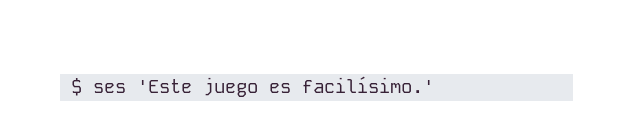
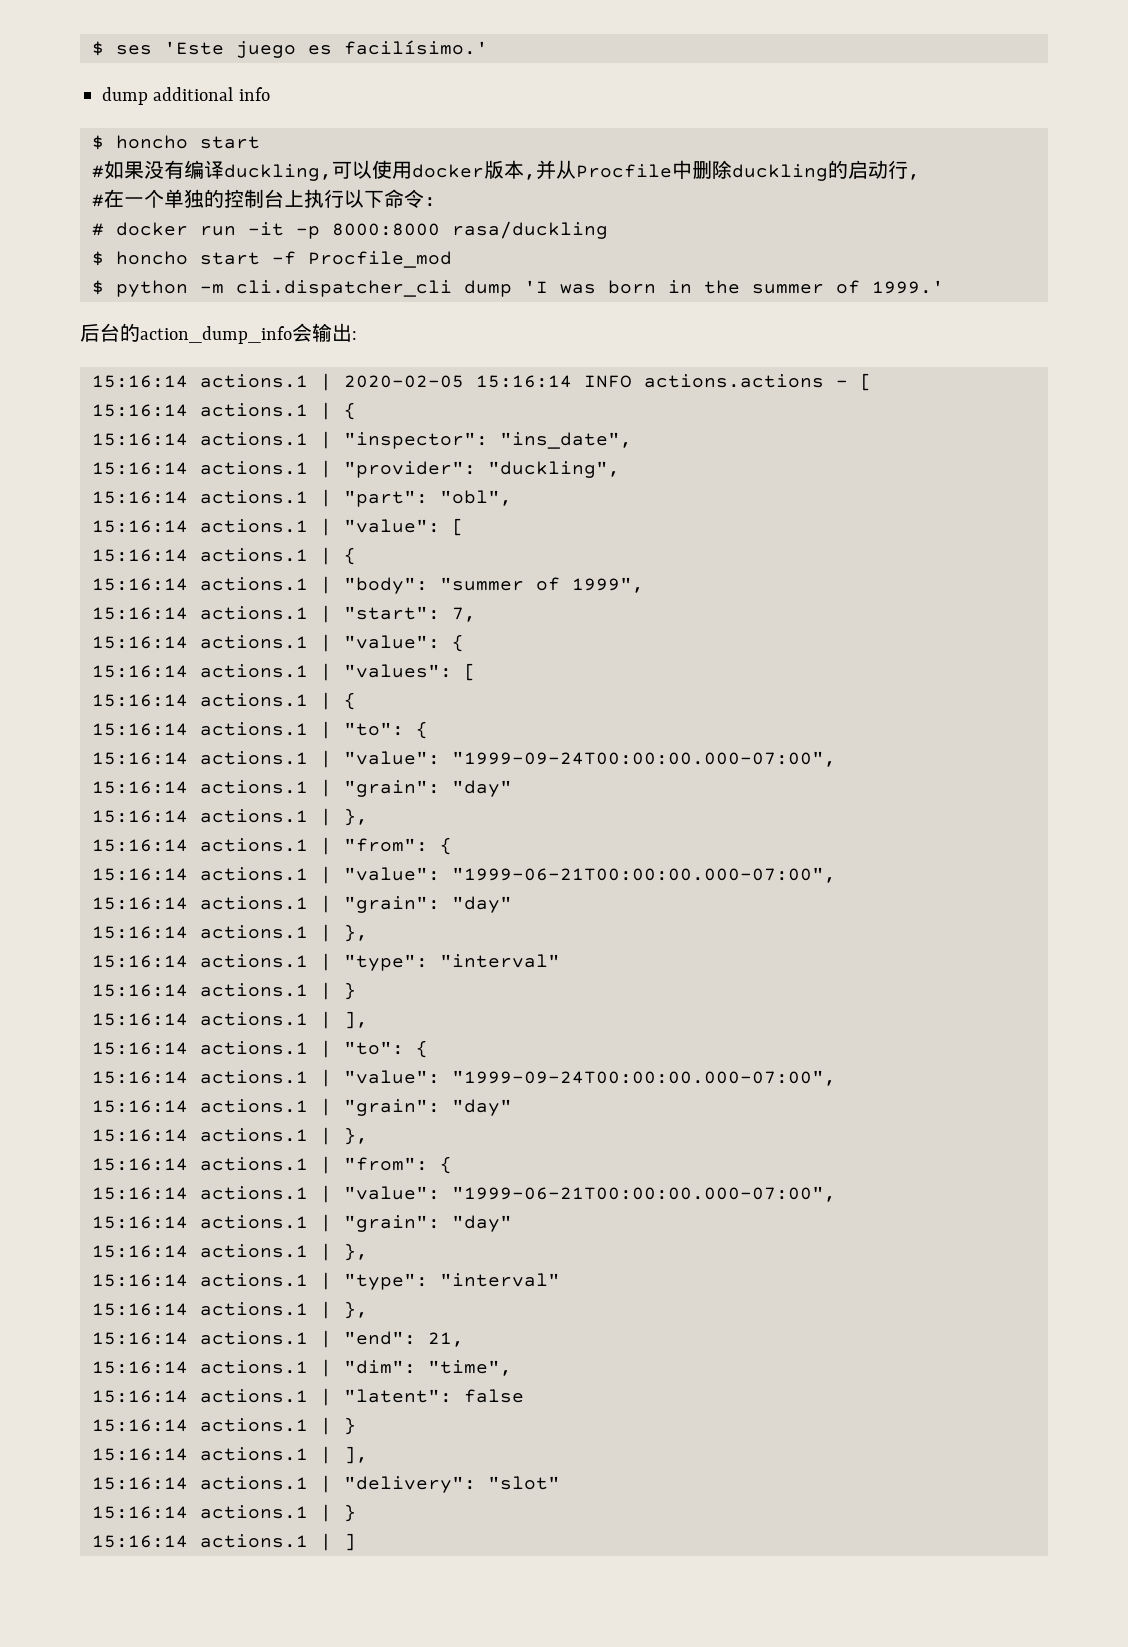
+ dump additional info
+ $ honcho start
+ #如果没有编译duckling,可以使用docker版本,并从Procfile中删除duckling的启动行,
+ #在一个单独的控制台上执行以下命令:
+ # docker run -it -p 8000:8000 rasa/duckling
+ $ honcho start -f Procfile_mod
+ $ python -m cli.dispatcher_cli dump 'I was born in the summer of 1999.'
+ 后台的action_dump_info会输出:
+ 15:16:14 actions.1 | 2020-02-05 15:16:14 INFO actions.actions - [
+ 15:16:14 actions.1 | {
+ 15:16:14 actions.1 | "inspector": "ins_date",
+ 15:16:14 actions.1 | "provider": "duckling",
+ 15:16:14 actions.1 | "part": "obl",
+ 15:16:14 actions.1 | "value": [
+ 15:16:14 actions.1 | {
+ 15:16:14 actions.1 | "body": "summer of 1999",
+ 15:16:14 actions.1 | "start": 7,
+ 15:16:14 actions.1 | "value": {
+ 15:16:14 actions.1 | "values": [
+ 15:16:14 actions.1 | {
+ 15:16:14 actions.1 | "to": {
+ 15:16:14 actions.1 | "value": "1999-09-24T00:00:00.000-07:00",
+ 15:16:14 actions.1 | "grain": "day"
+ 15:16:14 actions.1 | },
+ 15:16:14 actions.1 | "from": {
+ 15:16:14 actions.1 | "value": "1999-06-21T00:00:00.000-07:00",
+ 15:16:14 actions.1 | "grain": "day"
+ 15:16:14 actions.1 | },
+ 15:16:14 actions.1 | "type": "interval"
+ 15:16:14 actions.1 | }
+ 15:16:14 actions.1 | ],
+ 15:16:14 actions.1 | "to": {
+ 15:16:14 actions.1 | "value": "1999-09-24T00:00:00.000-07:00",
+ 15:16:14 actions.1 | "grain": "day"
+ 15:16:14 actions.1 | },
+ 15:16:14 actions.1 | "from": {
+ 15:16:14 actions.1 | "value": "1999-06-21T00:00:00.000-07:00",
+ 15:16:14 actions.1 | "grain": "day"
+ 15:16:14 actions.1 | },
+ 15:16:14 actions.1 | "type": "interval"
+ 15:16:14 actions.1 | },
+ 15:16:14 actions.1 | "end": 21,
+ 15:16:14 actions.1 | "dim": "time",
+ 15:16:14 actions.1 | "latent": false
+ 15:16:14 actions.1 | }
+ 15:16:14 actions.1 | ],
+ 15:16:14 actions.1 | "delivery": "slot"
+ 15:16:14 actions.1 | }
+ 15:16:14 actions.1 | ]

